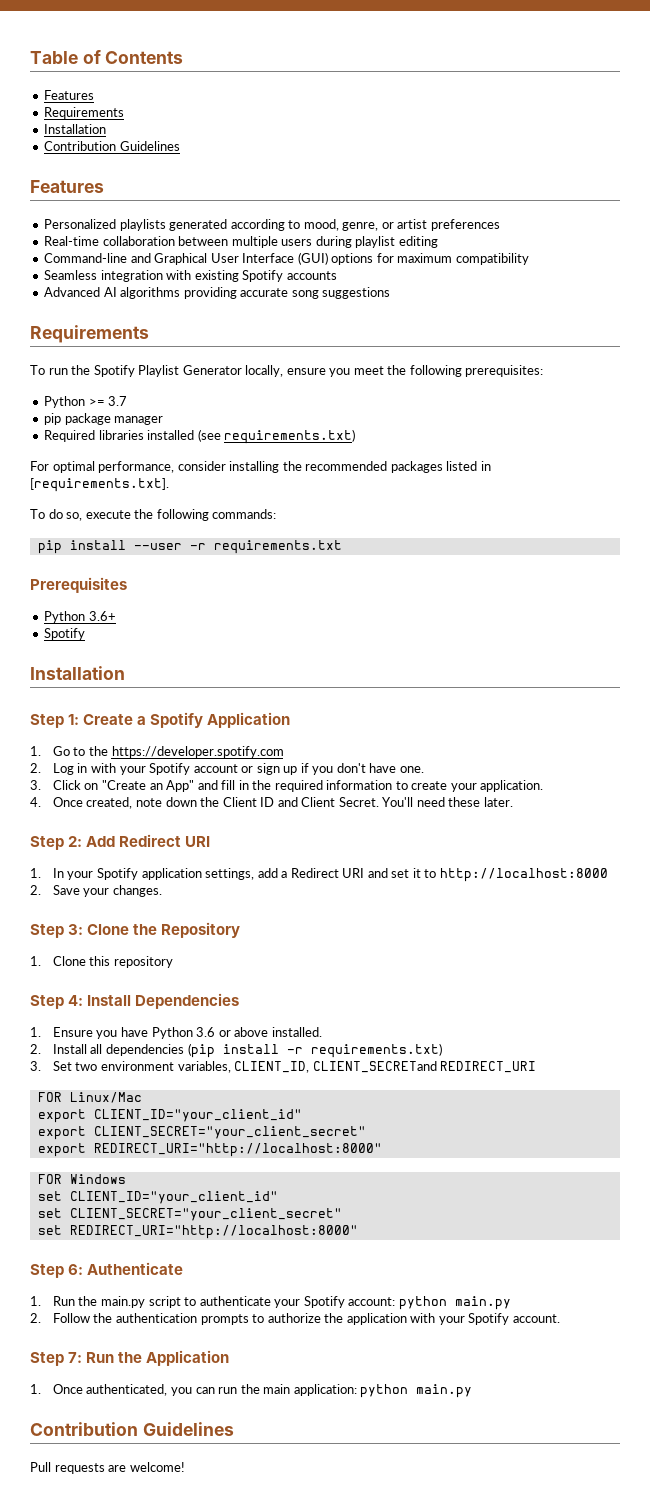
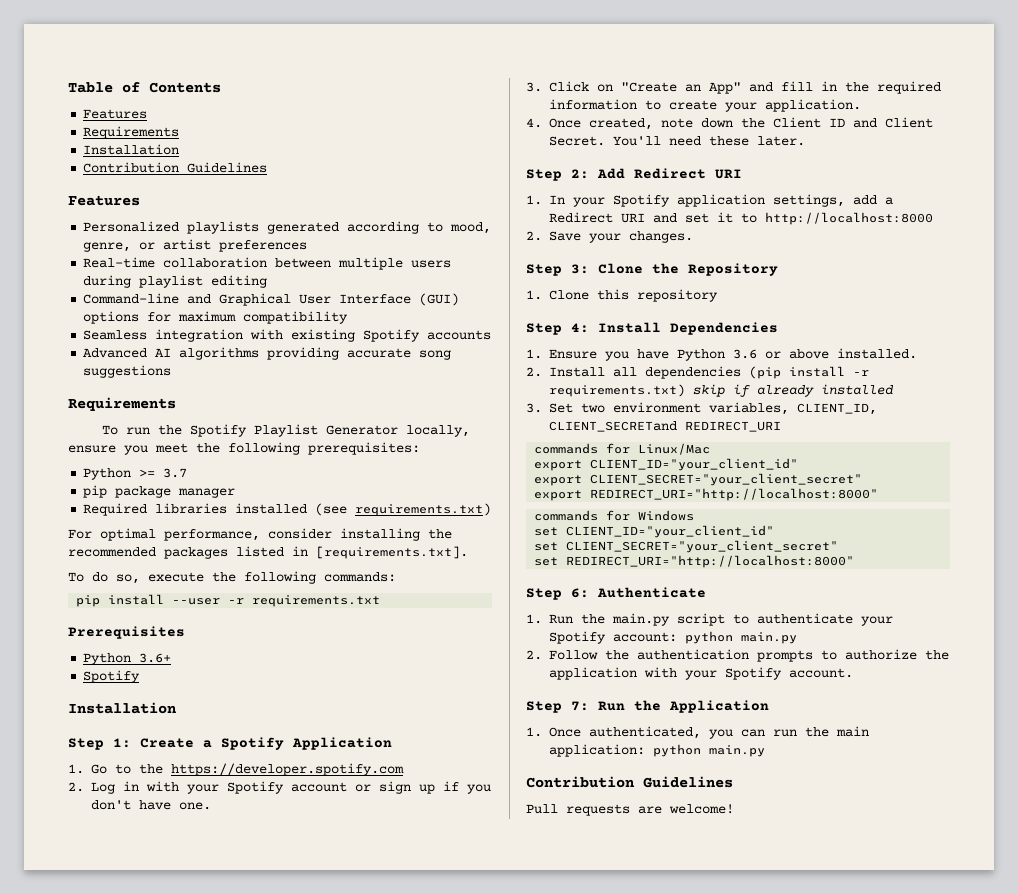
- 2. Install all dependencies (pip install -r requirements.txt)
+ 2. Install all dependencies (pip install -r requirements.txt) skip if already installed
- FOR Linux/Mac
+ commands for Linux/Mac
- FOR Windows
+ commands for Windows

